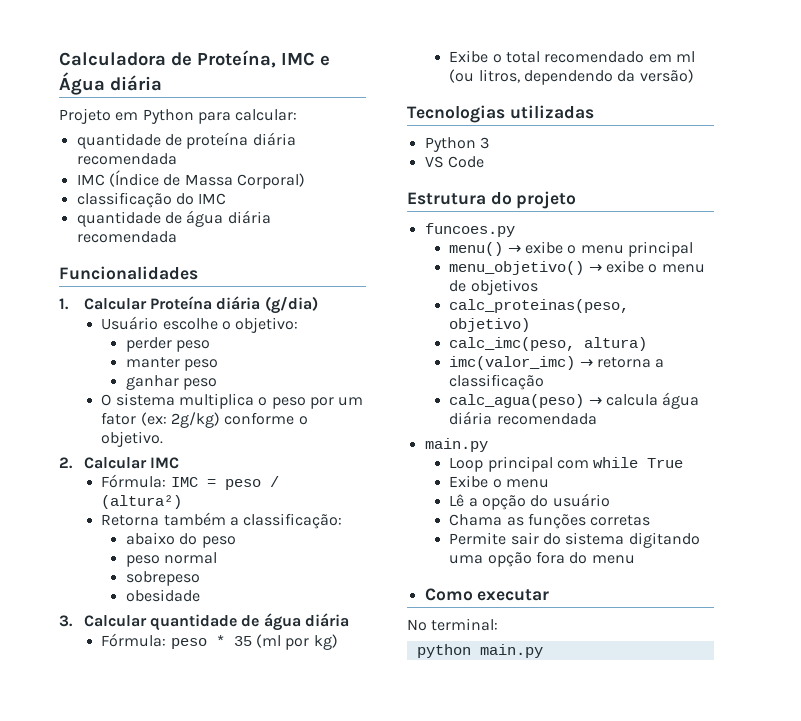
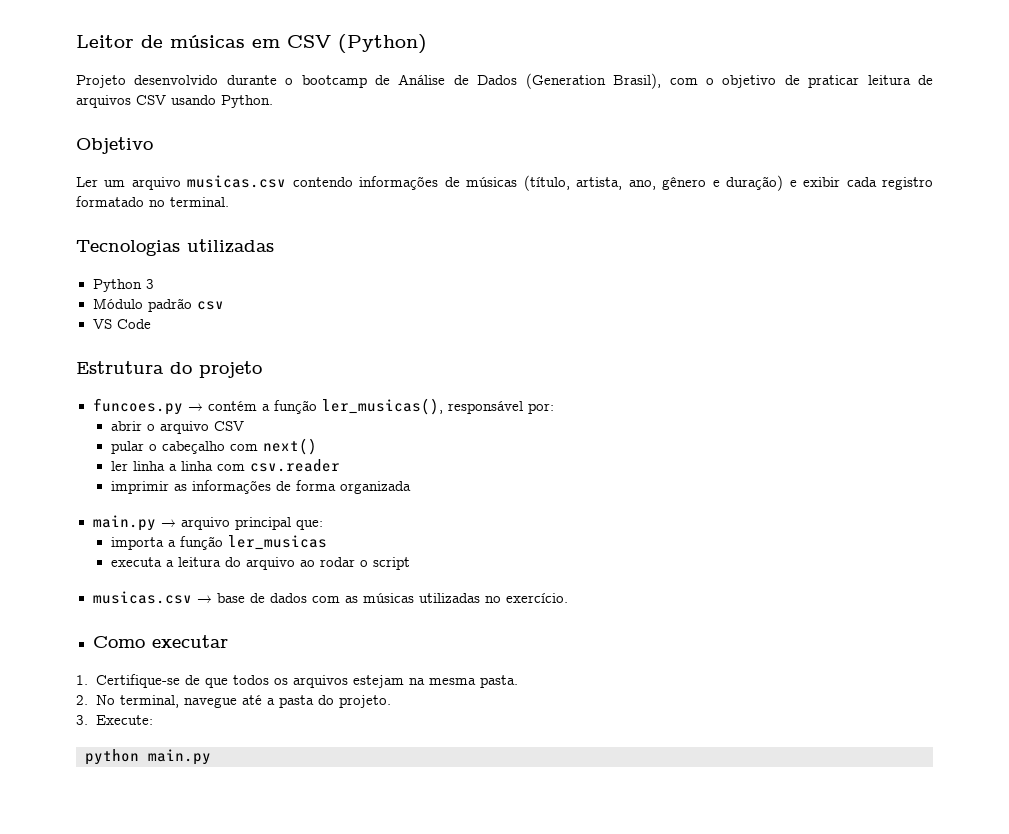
- Calculadora de Proteína, IMC e Água diária
- Projeto em Python para calcular:
- quantidade de proteína diária recomendada
- IMC (Índice de Massa Corporal)
- classificação do IMC
- quantidade de água diária recomendada
- Funcionalidades
- 1. Calcular Proteína diária (g/dia)
- Usuário escolhe o objetivo:
- perder peso
- manter peso
- ganhar peso
- O sistema multiplica o peso por um fator (ex: 2g/kg) conforme o objetivo.
- 2. Calcular IMC
- Fórmula: IMC = peso / (altura²)
- Retorna também a classificação:
- abaixo do peso
- peso normal
- sobrepeso
- obesidade
- 3. Calcular quantidade de água diária
- Fórmula: peso * 35 (ml por kg)
- Exibe o total recomendado em ml (ou litros, dependendo da versão)
+ Leitor de músicas em CSV (Python)
+ Projeto desenvolvido durante o bootcamp de Análise de Dados (Generation Brasil), com o objetivo de praticar leitura de arquivos CSV usando Python.
+ Objetivo
+ Ler um arquivo musicas.csv contendo informações de músicas (título, artista, ano, gênero e duração) e exibir cada registro formatado no terminal.
+ Módulo padrão csv
- funcoes.py
- menu() → exibe o menu principal
- menu_objetivo() → exibe o menu de objetivos
- calc_proteinas(peso, objetivo)
- calc_imc(peso, altura)
- imc(valor_imc) → retorna a classificação
- calc_agua(peso) → calcula água diária recomendada
- main.py
- Loop principal com while True
- Exibe o menu
- Lê a opção do usuário
- Chama as funções corretas
- Permite sair do sistema digitando uma opção fora do menu
+ funcoes.py → contém a função ler_musicas(), responsável por:
+ abrir o arquivo CSV
+ pular o cabeçalho com next()
+ ler linha a linha com csv.reader
+ imprimir as informações de forma organizada
+ main.py → arquivo principal que:
+ importa a função ler_musicas
+ executa a leitura do arquivo ao rodar o script
+ musicas.csv → base de dados com as músicas utilizadas no exercício.
  Como executar
- No terminal:
+ 1. Certifique-se de que todos os arquivos estejam na mesma pasta.
+ 2. No terminal, navegue até a pasta do projeto.
+ 3. Execute:

